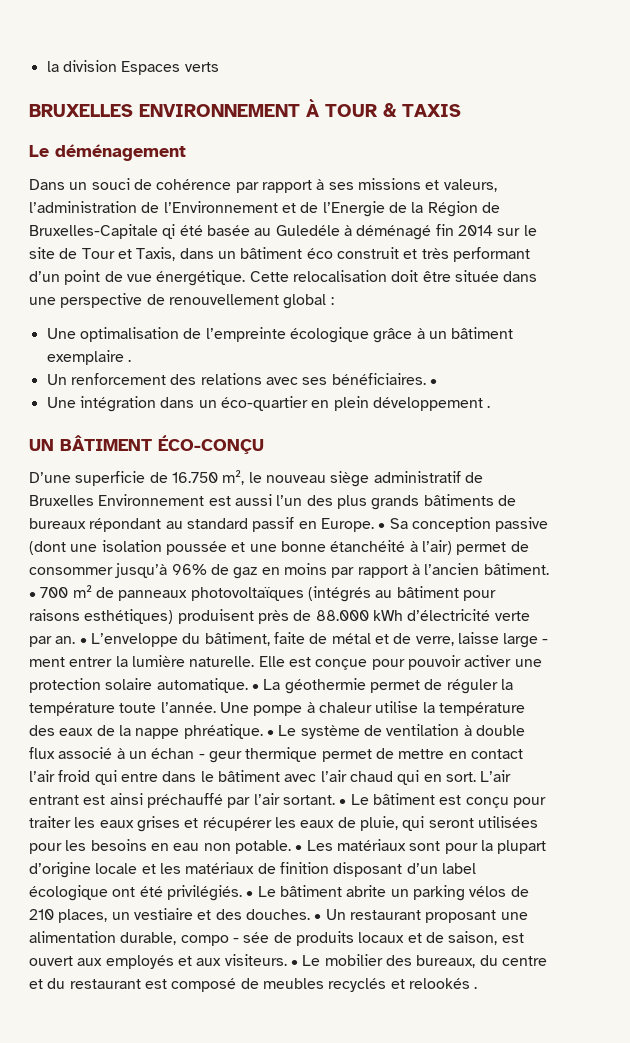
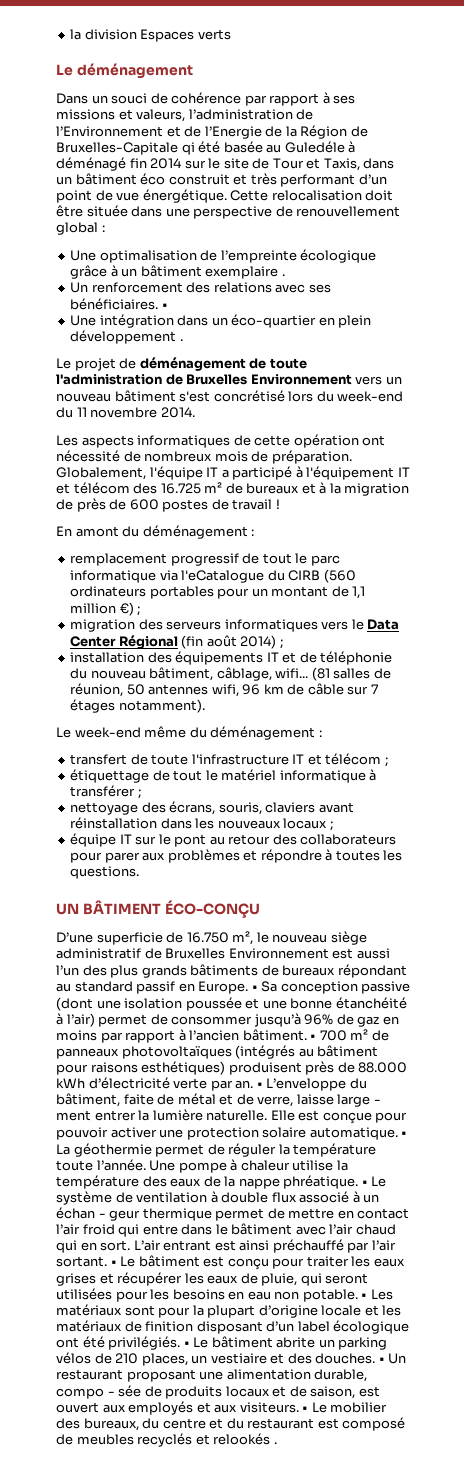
- BRUXELLES ENVIRONNEMENT À TOUR & TAXIS
+ Le projet de déménagement de toute l'administration de Bruxelles Environnement vers un nouveau bâtiment s'est concrétisé lors du week-end du 11 novembre 2014.
+ Les aspects informatiques de cette opération ont nécessité de nombreux mois de préparation. Globalement, l'équipe IT a participé à l'équipement IT et télécom des 16.725 m² de bureaux et à la migration de près de 600 postes de travail !
+ En amont du déménagement :
+ remplacement progressif de tout le parc informatique via l'eCatalogue du CIRB (560 ordinateurs portables pour un montant de 1,1 million €) ;
+ migration des serveurs informatiques vers le Data Center Régional (fin août 2014) ;
+ installation des équipements IT et de téléphonie du nouveau bâtiment, câblage, wifi... (81 salles de réunion, 50 antennes wifi, 96 km de câble sur 7 étages notamment).
+ Le week-end même du déménagement :
+ transfert de toute l'infrastructure IT et télécom ;
+ étiquettage de tout le matériel informatique à transférer ;
+ nettoyage des écrans, souris, claviers avant réinstallation dans les nouveaux locaux ;
+ équipe IT sur le pont au retour des collaborateurs pour parer aux problèmes et répondre à toutes les questions.

